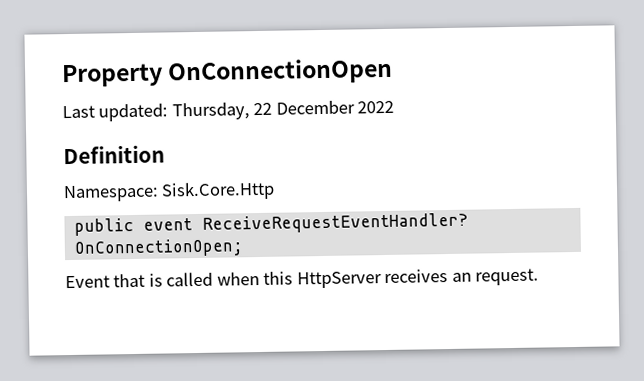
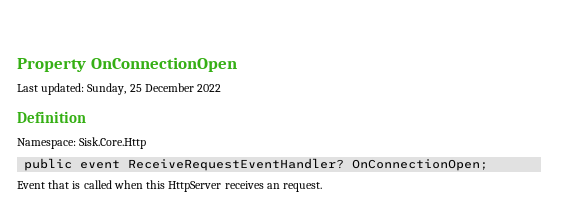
- Last updated: Thursday, 22 December 2022
+ Last updated: Sunday, 25 December 2022

